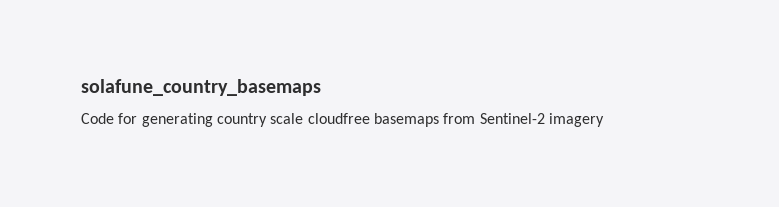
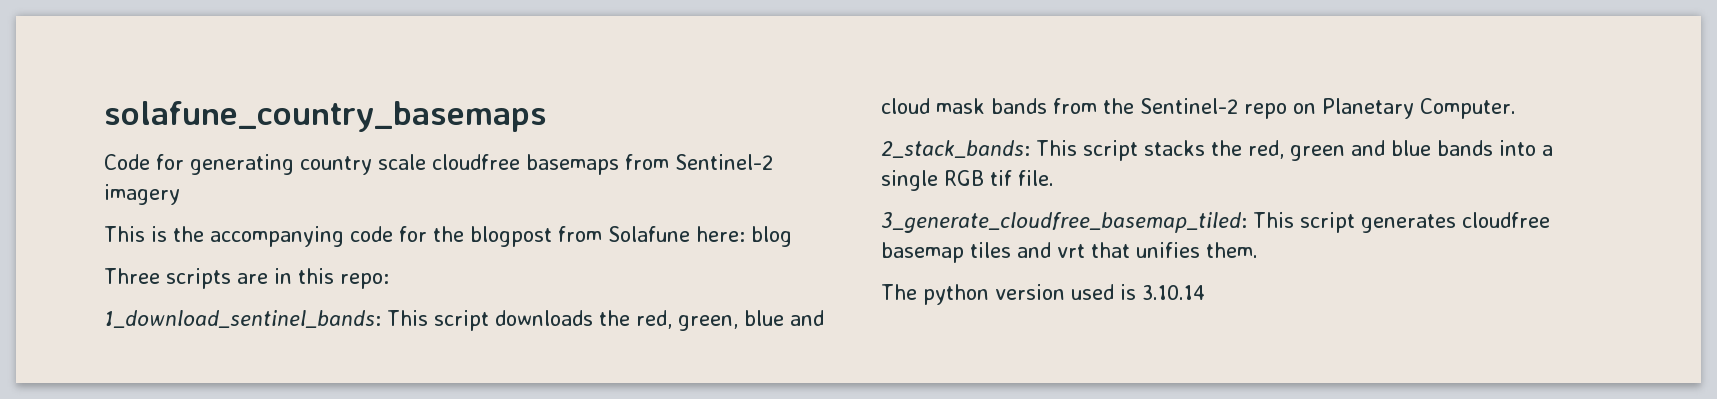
+ This is the accompanying code for the blogpost from Solafune here: blog
+ Three scripts are in this repo:
+ 1_download_sentinel_bands: This script downloads the red, green, blue and cloud mask bands from the Sentinel-2 repo on Planetary Computer.
+ 2_stack_bands: This script stacks the red, green and blue bands into a single RGB tif file.
+ 3_generate_cloudfree_basemap_tiled: This script generates cloudfree basemap tiles and vrt that unifies them.
+ The python version used is 3.10.14

